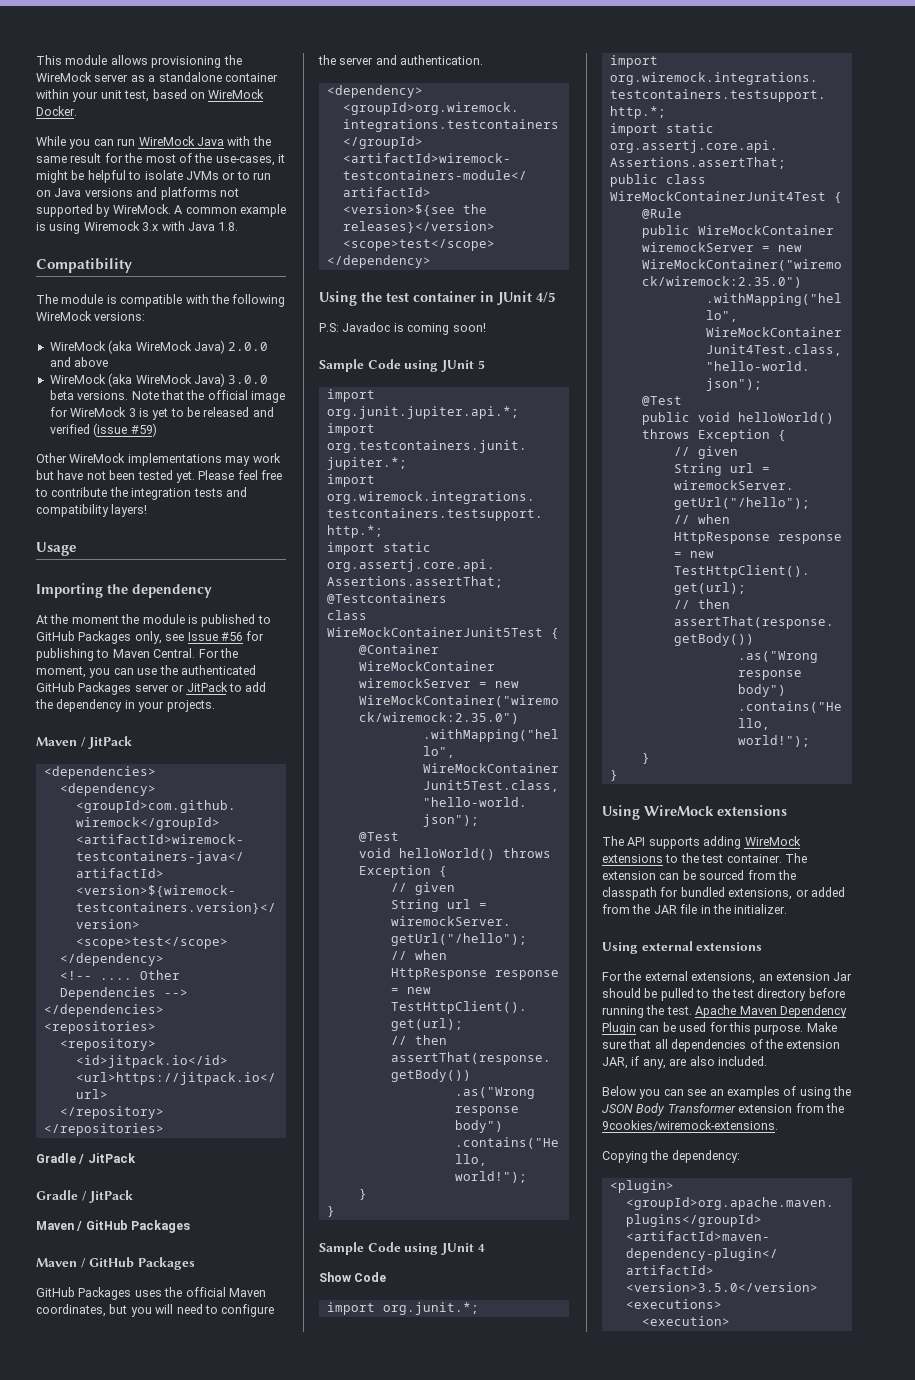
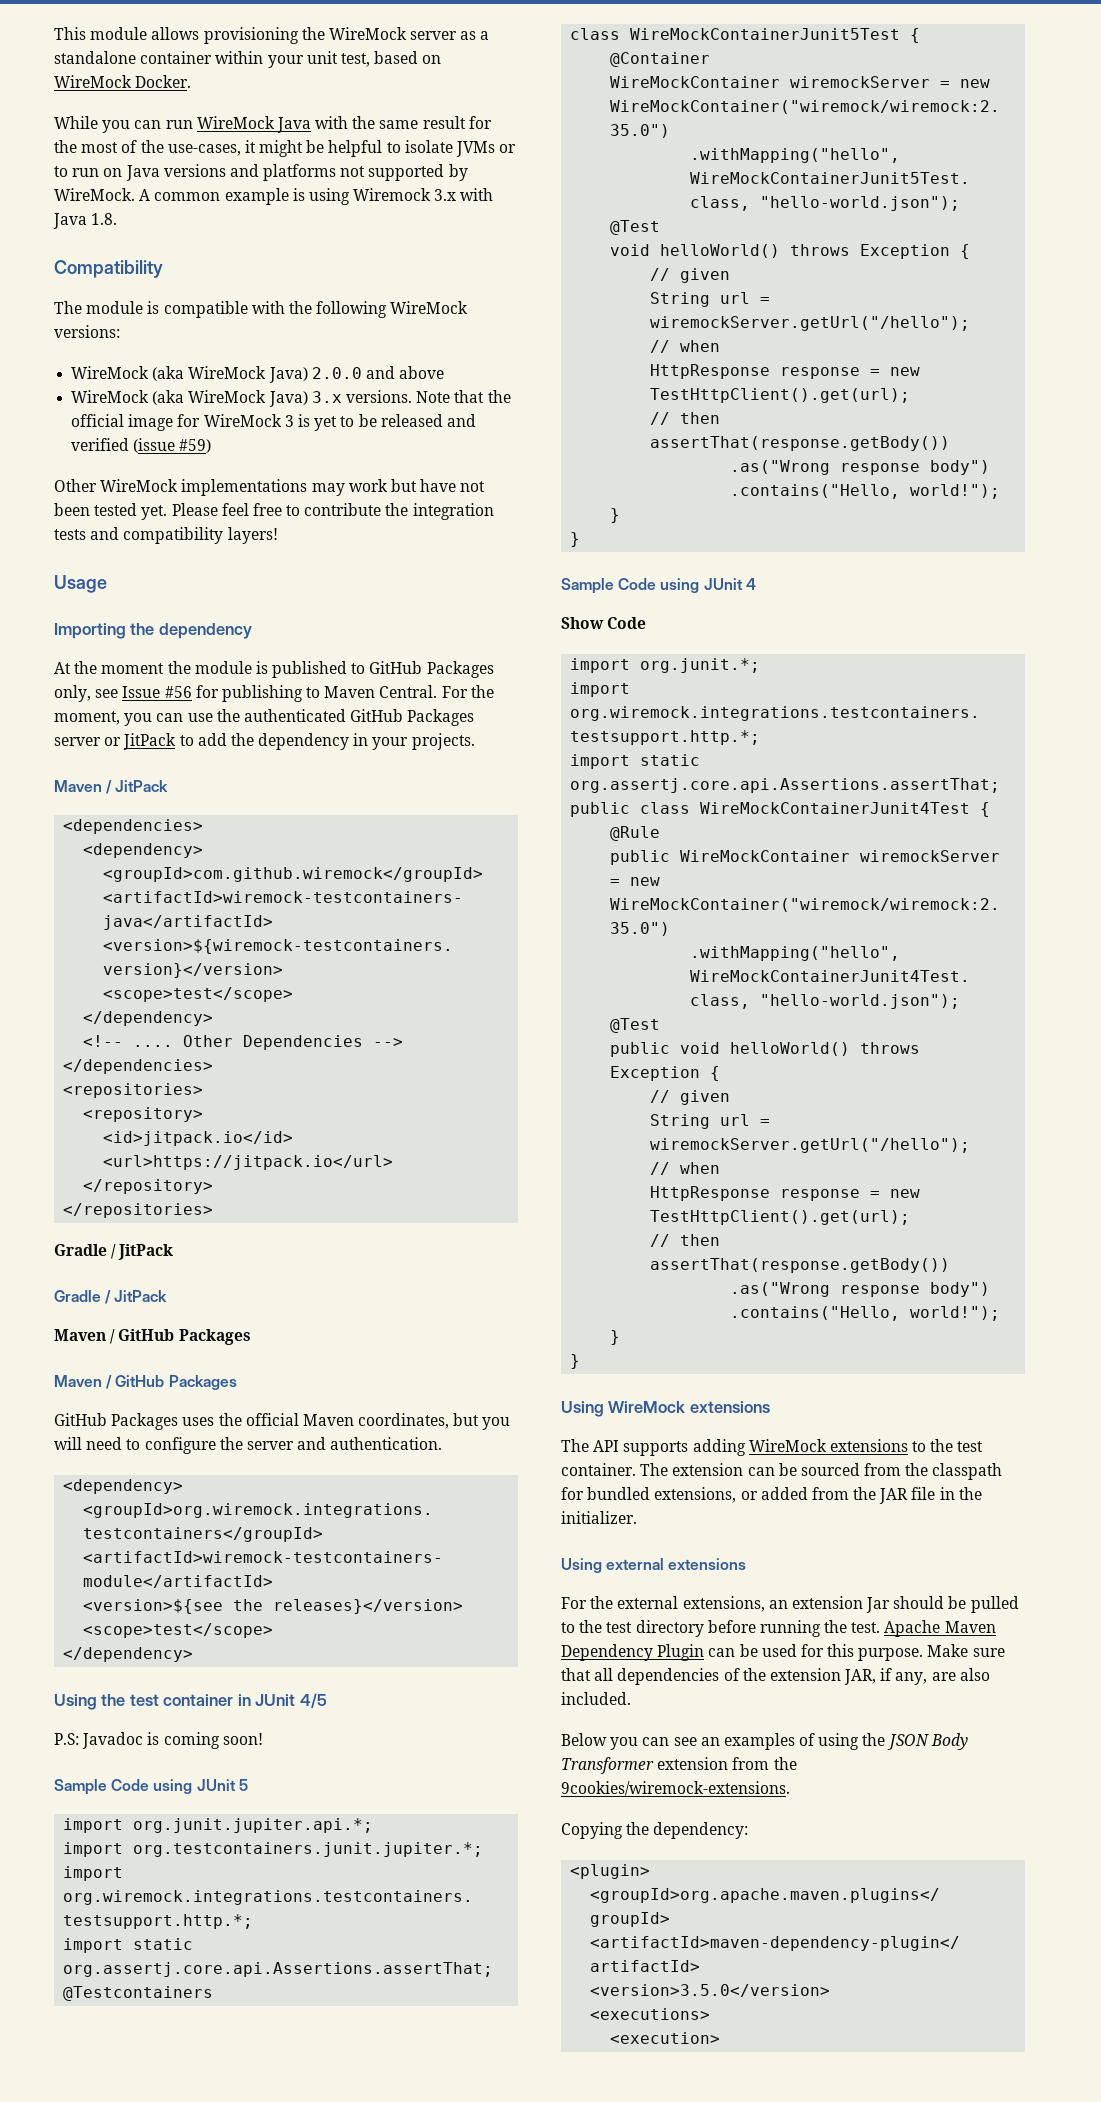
- WireMock (aka WireMock Java) 3.0.0 beta versions.
+ WireMock (aka WireMock Java) 3.x versions.

